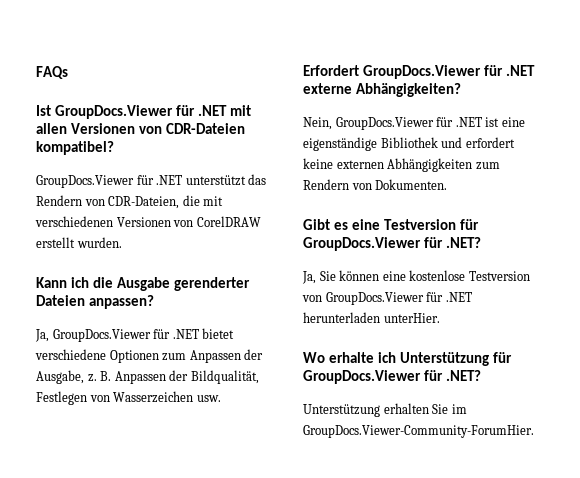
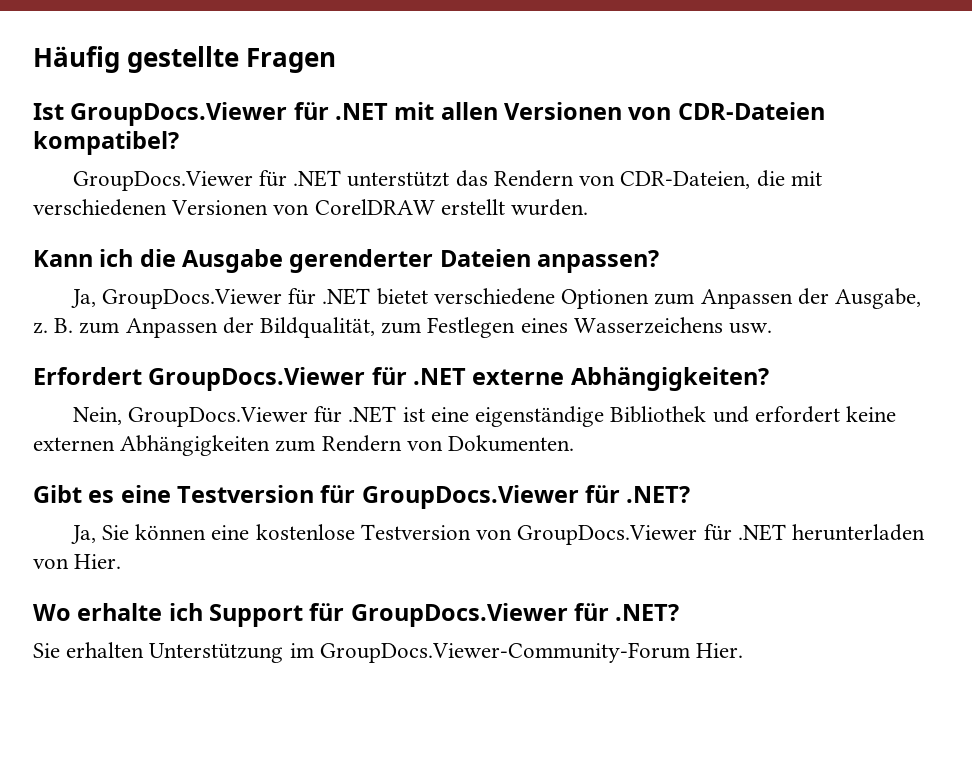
- FAQs
+ Häufig gestellte Fragen
- B. Anpassen der Bildqualität, Festlegen von Wasserzeichen usw.
+ B. zum Anpassen der Bildqualität, zum Festlegen eines Wasserzeichens usw.
- Ja, Sie können eine kostenlose Testversion von GroupDocs.Viewer für .NET herunterladen unterHier.
+ Ja, Sie können eine kostenlose Testversion von GroupDocs.Viewer für .NET herunterladen von Hier.
- Wo erhalte ich Unterstützung für GroupDocs.Viewer für .NET?
- Unterstützung erhalten Sie im GroupDocs.Viewer-Community-ForumHier.
+ Wo erhalte ich Support für GroupDocs.Viewer für .NET?
+ Sie erhalten Unterstützung im GroupDocs.Viewer-Community-Forum Hier.

